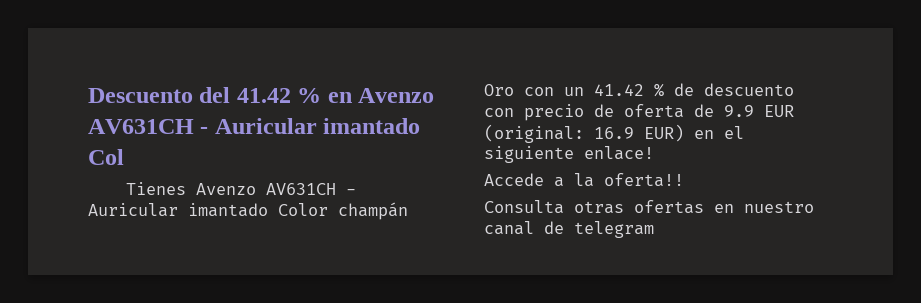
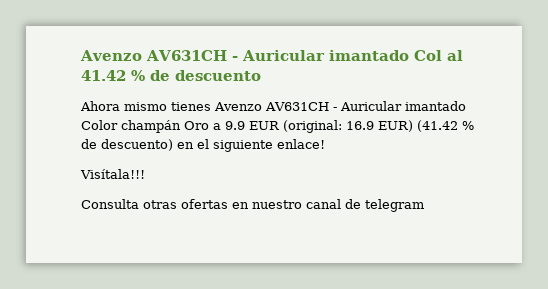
- Descuento del 41.42 % en Avenzo AV631CH - Auricular imantado Col
- Tienes Avenzo AV631CH - Auricular imantado Color champán Oro con un 41.42 % de descuento con precio de oferta de 9.9 EUR (original: 16.9 EUR) en el siguiente enlace!
+ Avenzo AV631CH - Auricular imantado Col al 41.42 % de descuento
+ Ahora mismo tienes Avenzo AV631CH - Auricular imantado Color champán Oro a 9.9 EUR (original: 16.9 EUR) (41.42 % de descuento) en el siguiente enlace!
- Accede a la oferta!!
+ Visítala!!!

